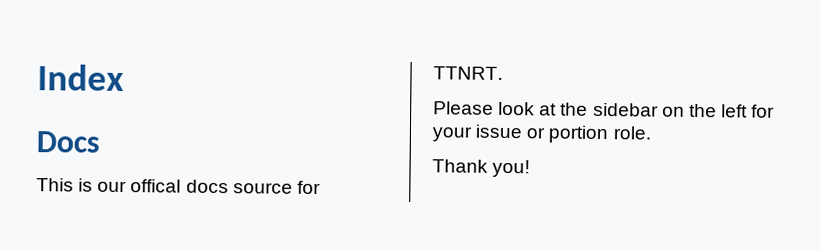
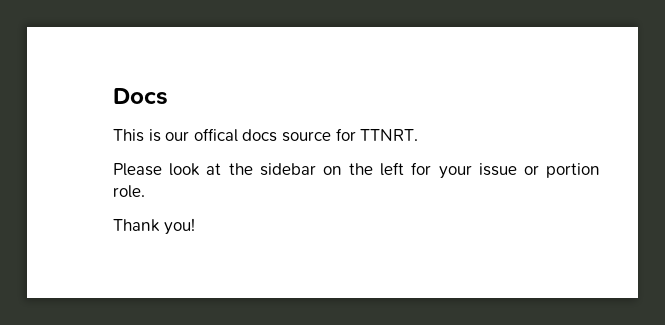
- Index

